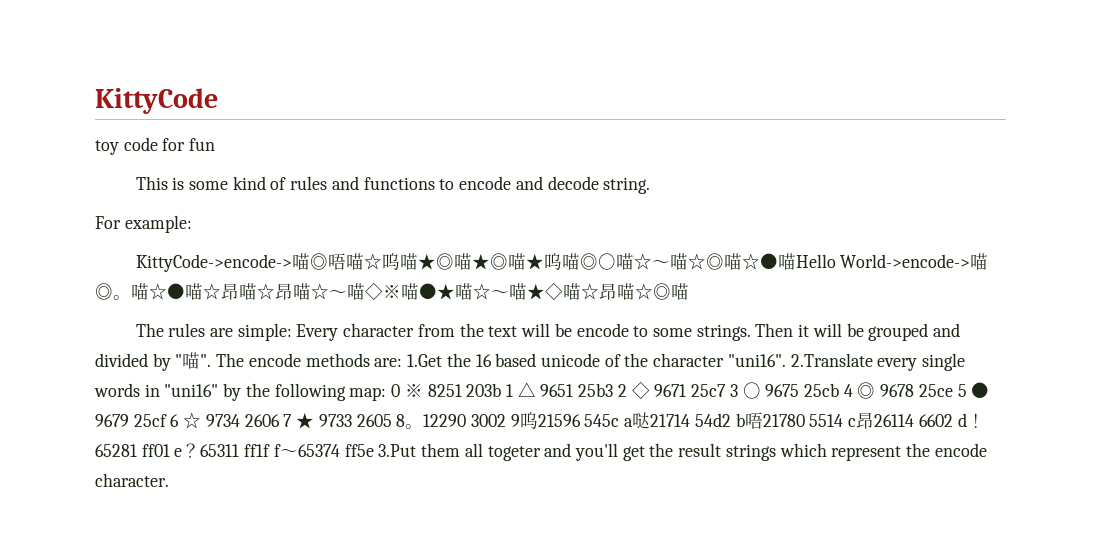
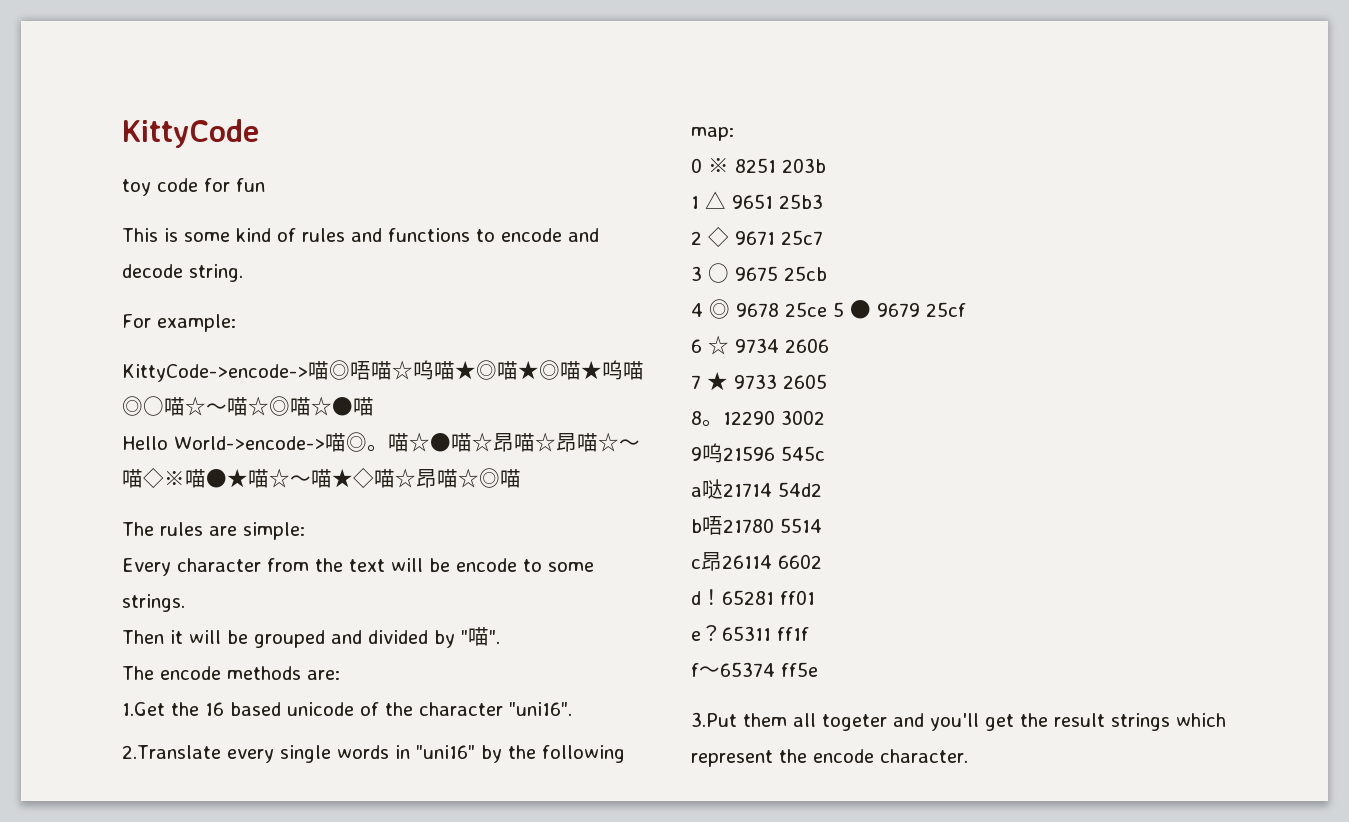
- KittyCode->encode->喵◎唔喵☆呜喵★◎喵★◎喵★呜喵◎○喵☆～喵☆◎喵☆●喵Hello World->encode->喵◎。
+ KittyCode->encode->喵◎唔喵☆呜喵★◎喵★◎喵★呜喵◎○喵☆～喵☆◎喵☆●喵
+ Hello World->encode->喵◎。
- The rules are simple: Every character from the text will be encode to some strings. Then it will be grouped and divided by "喵". The encode methods are: 1.Get the 16 based unicode of the character "uni16". 2.Translate every single words in "uni16" by the following map: 0 ※ 8251 203b 1 △ 9651 25b3 2 ◇ 9671 25c7 3 ○ 9675 25cb 4 ◎ 9678 25ce 5 ● 9679 25cf 6 ☆ 9734 2606 7 ★ 9733 2605 8。
+ The rules are simple:
+ Every character from the text will be encode to some strings.
+ Then it will be grouped and divided by "喵".
+ The encode methods are:
+ 1.Get the 16 based unicode of the character "uni16".
+ 2.Translate every single words in "uni16" by the following map:
+ 0 ※ 8251 203b
+ 1 △ 9651 25b3
+ 2 ◇ 9671 25c7
+ 3 ○ 9675 25cb
+ 4 ◎ 9678 25ce 5 ● 9679 25cf
+ 6 ☆ 9734 2606
+ 7 ★ 9733 2605
+ 8。
- 12290 3002 9呜21596 545c a哒21714 54d2 b唔21780 5514 c昂26114 6602 d！
+ 12290 3002
+ 9呜21596 545c
+ a哒21714 54d2
+ b唔21780 5514
+ c昂26114 6602
+ d！
- 65281 ff01 e？
+ 65281 ff01
+ e？
- 65311 ff1f f～65374 ff5e 3.Put them all togeter and you'll get the result strings which represent the encode character.
+ 65311 ff1f
+ f～65374 ff5e
+ 3.Put them all togeter and you'll get the result strings which represent the encode character.

